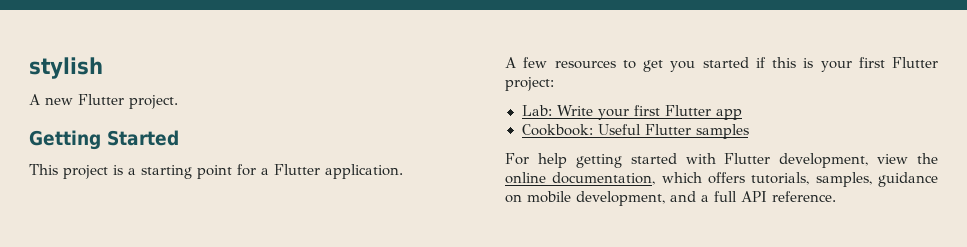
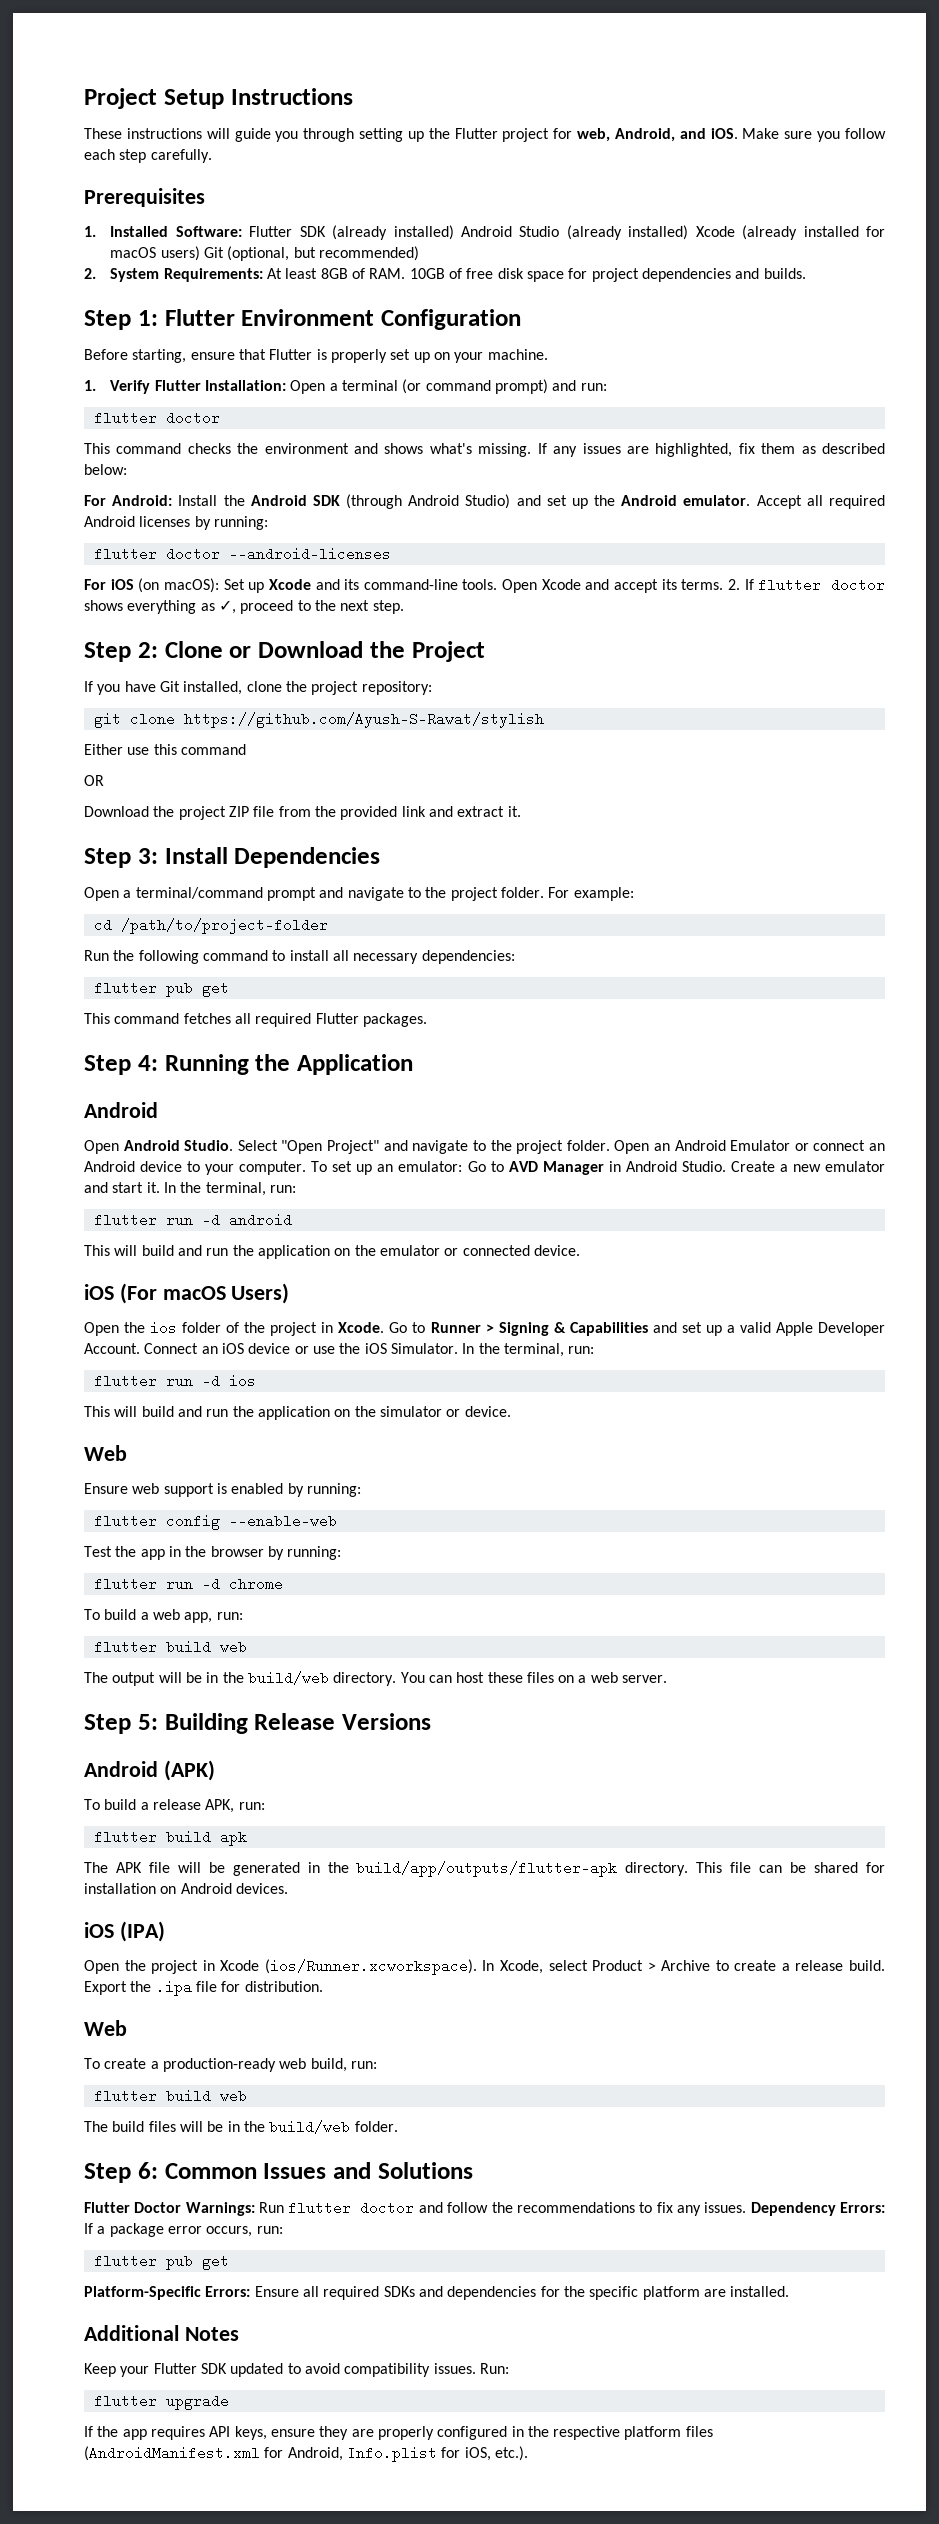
- stylish
- A new Flutter project.
- Getting Started
- This project is a starting point for a Flutter application.
- A few resources to get you started if this is your first Flutter project:
- Lab: Write your first Flutter app
- Cookbook: Useful Flutter samples
- For help getting started with Flutter development, view the online documentation, which offers tutorials, samples, guidance on mobile development, and a full API reference.
+ Project Setup Instructions
+ These instructions will guide you through setting up the Flutter project for web, Android, and iOS. Make sure you follow each step carefully.
+ Prerequisites
+ 1. Installed Software: Flutter SDK (already installed) Android Studio (already installed) Xcode (already installed for macOS users) Git (optional, but recommended)
+ 2. System Requirements: At least 8GB of RAM. 10GB of free disk space for project dependencies and builds.
+ Step 1: Flutter Environment Configuration
+ Before starting, ensure that Flutter is properly set up on your machine.
+ 1. Verify Flutter Installation: Open a terminal (or command prompt) and run:
+ flutter doctor
+ This command checks the environment and shows what's missing. If any issues are highlighted, fix them as described below:
+ For Android: Install the Android SDK (through Android Studio) and set up the Android emulator. Accept all required Android licenses by running:
+ flutter doctor --android-licenses
+ For iOS (on macOS): Set up Xcode and its command-line tools. Open Xcode and accept its terms. 2. If flutter doctor shows everything as ✓, proceed to the next step.
+ Step 2: Clone or Download the Project
+ If you have Git installed, clone the project repository:
+ git clone https://github.com/Ayush-S-Rawat/stylish
+ Either use this command
+ OR
+ Download the project ZIP file from the provided link and extract it.
+ Step 3: Install Dependencies
+ Open a terminal/command prompt and navigate to the project folder. For example:
+ cd /path/to/project-folder
+ Run the following command to install all necessary dependencies:
+ flutter pub get
+ This command fetches all required Flutter packages.
+ Step 4: Running the Application
+ Android
+ Open Android Studio. Select "Open Project" and navigate to the project folder. Open an Android Emulator or connect an Android device to your computer. To set up an emulator: Go to AVD Manager in Android Studio. Create a new emulator and start it. In the terminal, run:
+ flutter run -d android
+ This will build and run the application on the emulator or connected device.
+ iOS (For macOS Users)
+ Open the ios folder of the project in Xcode. Go to Runner > Signing & Capabilities and set up a valid Apple Developer Account. Connect an iOS device or use the iOS Simulator. In the terminal, run:
+ flutter run -d ios
+ This will build and run the application on the simulator or device.
+ Web
+ Ensure web support is enabled by running:
+ flutter config --enable-web
+ Test the app in the browser by running:
+ flutter run -d chrome
+ To build a web app, run:
+ flutter build web
+ The output will be in the build/web directory. You can host these files on a web server.
+ Step 5: Building Release Versions
+ Android (APK)
+ To build a release APK, run:
+ flutter build apk
+ The APK file will be generated in the build/app/outputs/flutter-apk directory. This file can be shared for installation on Android devices.
+ iOS (IPA)
+ Open the project in Xcode (ios/Runner.xcworkspace). In Xcode, select Product > Archive to create a release build. Export the .ipa file for distribution.
+ Web
+ To create a production-ready web build, run:
+ flutter build web
+ The build files will be in the build/web folder.
+ Step 6: Common Issues and Solutions
+ Flutter Doctor Warnings: Run flutter doctor and follow the recommendations to fix any issues. Dependency Errors: If a package error occurs, run:
+ flutter pub get
+ Platform-Specific Errors: Ensure all required SDKs and dependencies for the specific platform are installed.
+ Additional Notes
+ Keep your Flutter SDK updated to avoid compatibility issues. Run:
+ flutter upgrade
+ If the app requires API keys, ensure they are properly configured in the respective platform files (AndroidManifest.xml for Android, Info.plist for iOS, etc.).

